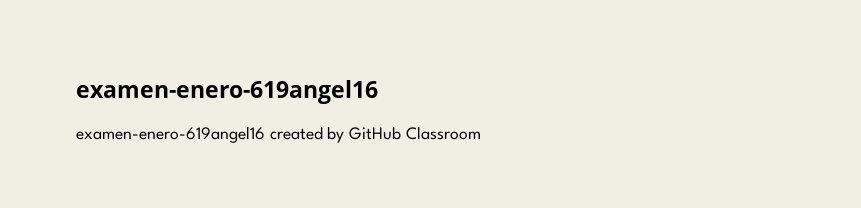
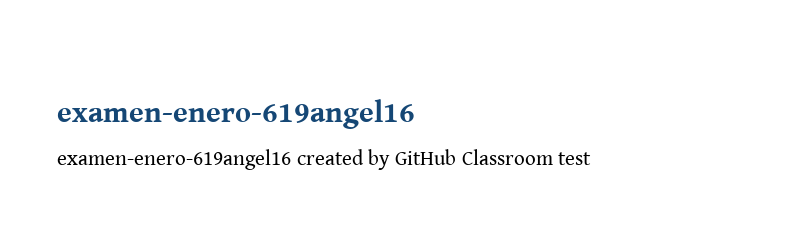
- examen-enero-619angel16 created by GitHub Classroom
+ examen-enero-619angel16 created by GitHub Classroom test

